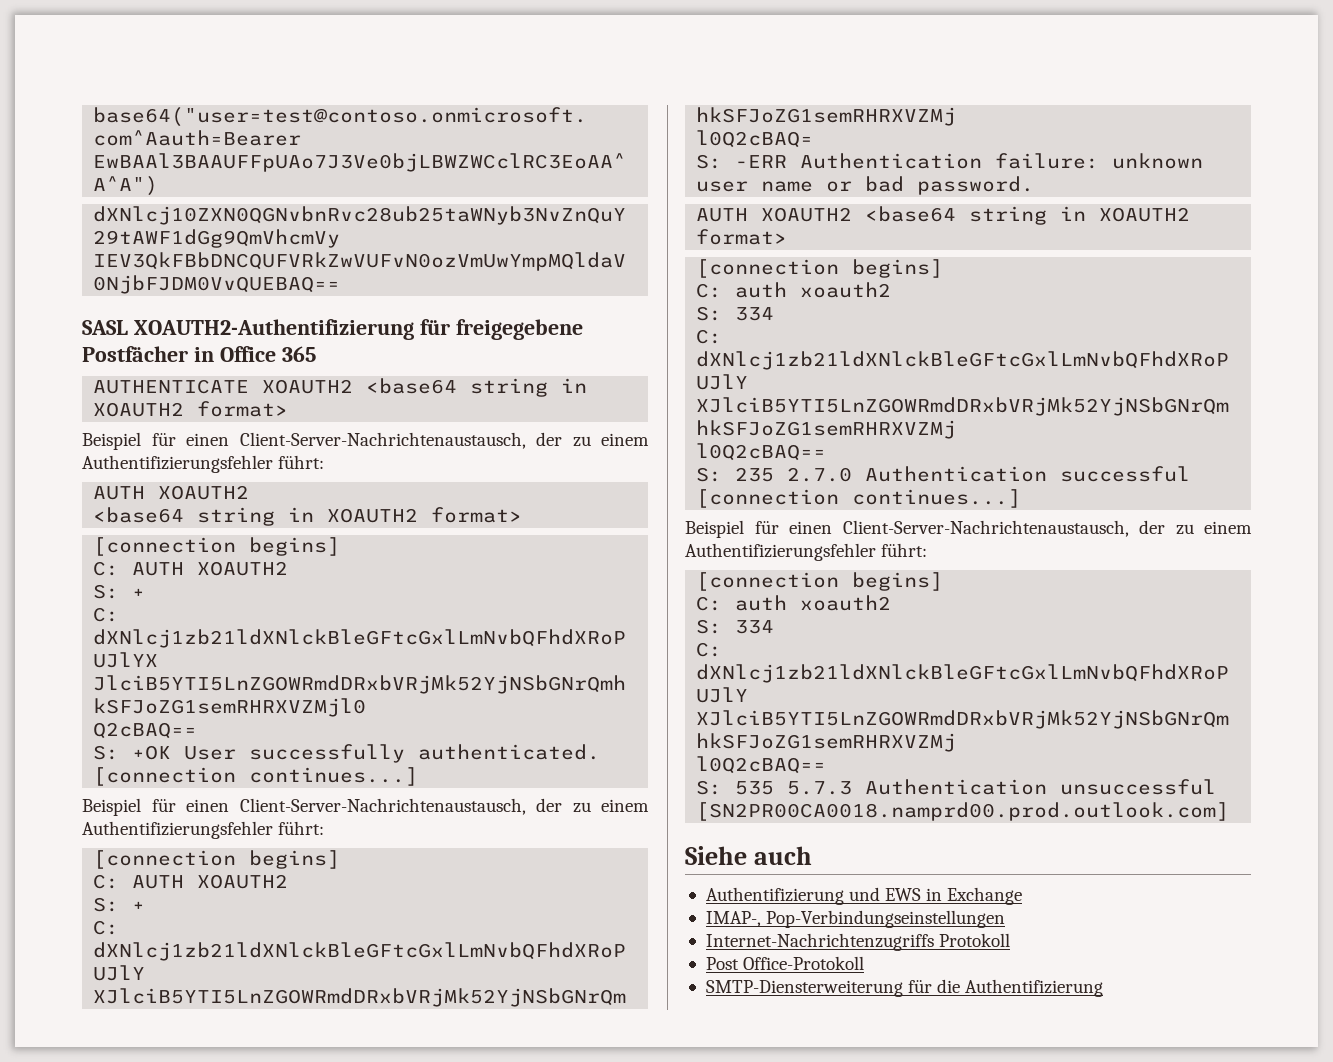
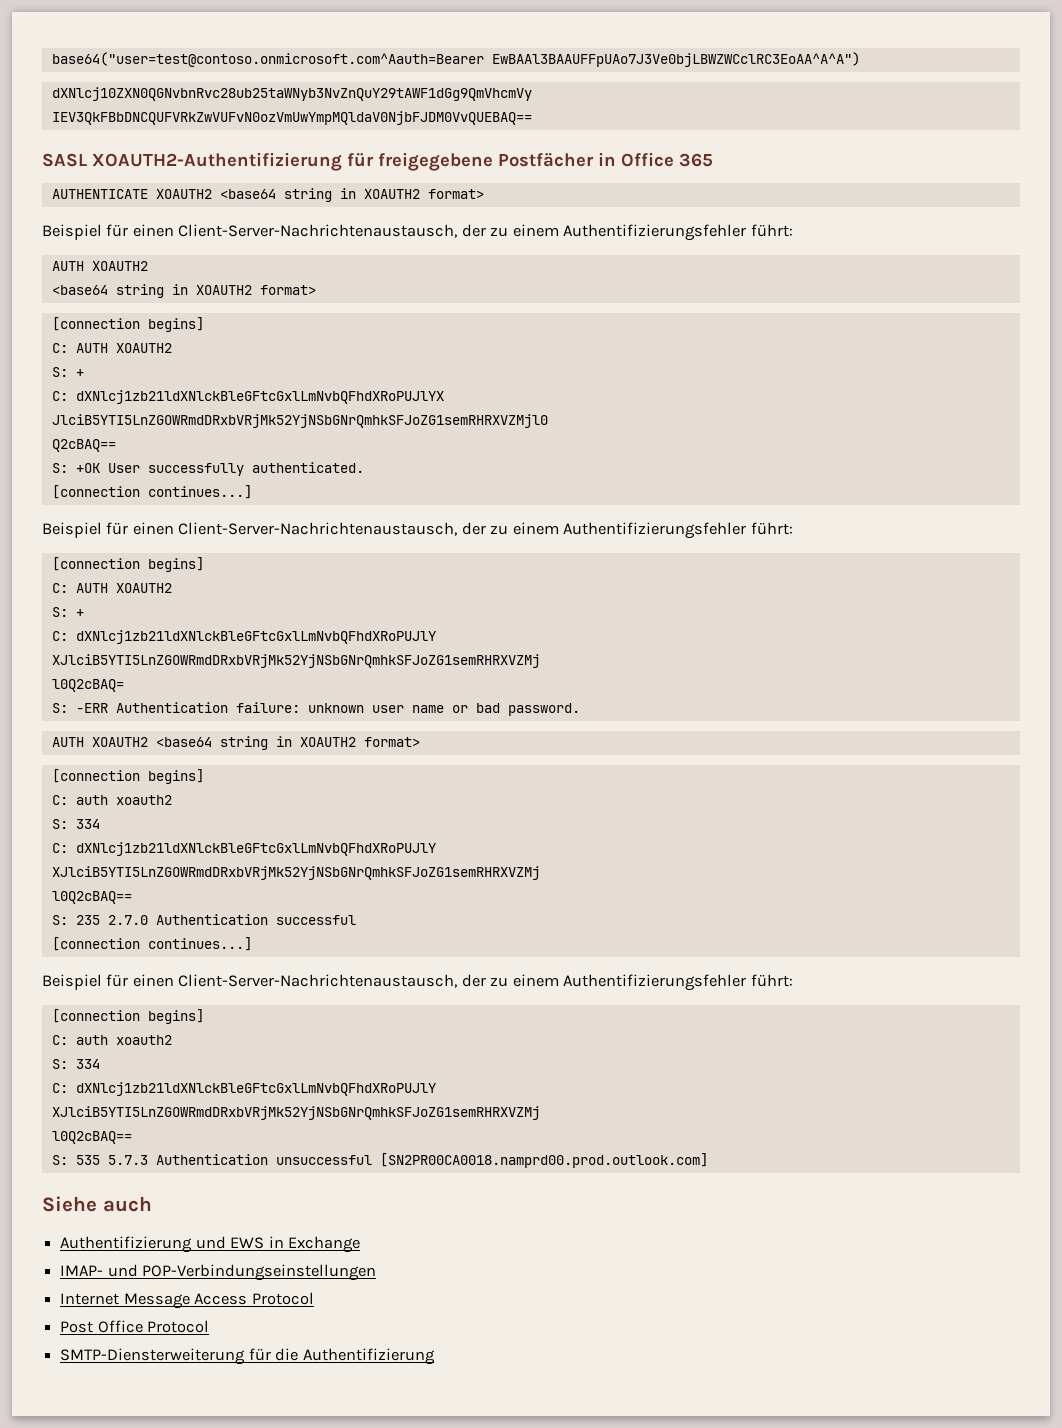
- IMAP-, Pop-Verbindungseinstellungen
- Internet-Nachrichtenzugriffs Protokoll
+ IMAP- und POP-Verbindungseinstellungen
+ Internet Message Access Protocol
- Post Office-Protokoll
+ Post Office Protocol

